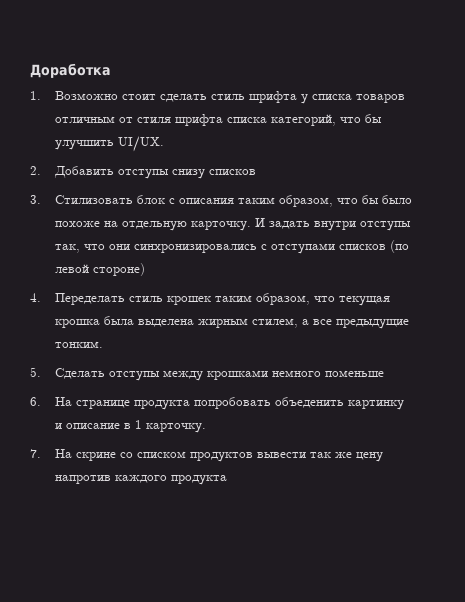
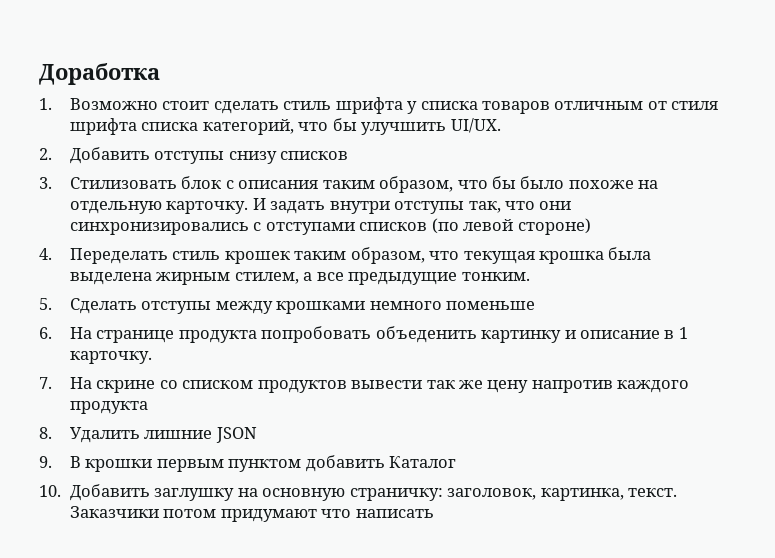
+ 8. Удалить лишние JSON
+ 9. В крошки первым пунктом добавить Каталог
+ 10. Добавить заглушку на основную страничку: заголовок, картинка, текст. Заказчики потом придумают что написать

